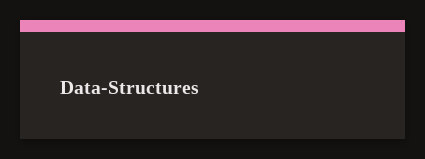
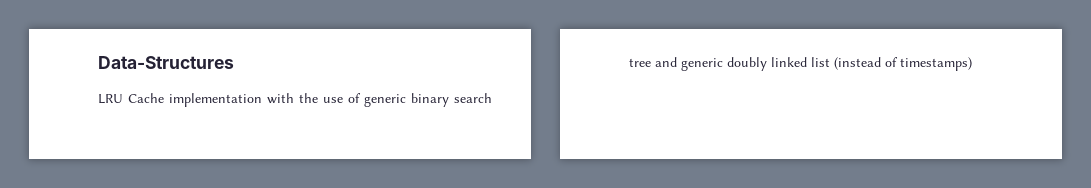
+ LRU Cache implementation with the use of generic binary search tree and generic doubly linked list (instead of timestamps)

